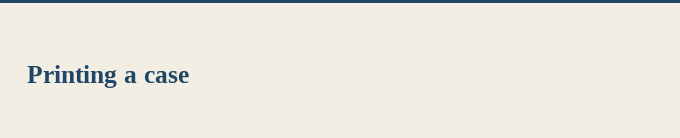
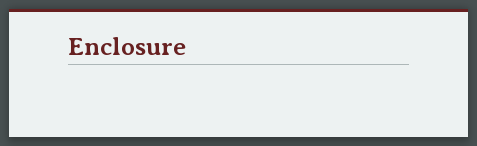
- Printing a case
+ Enclosure

